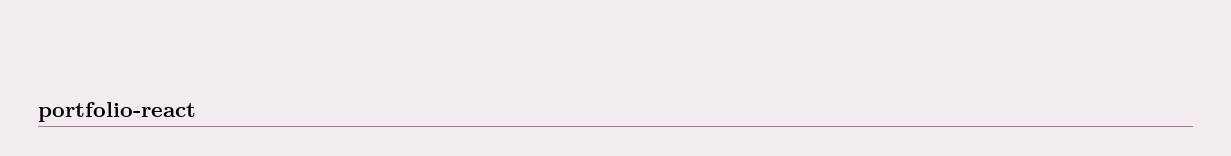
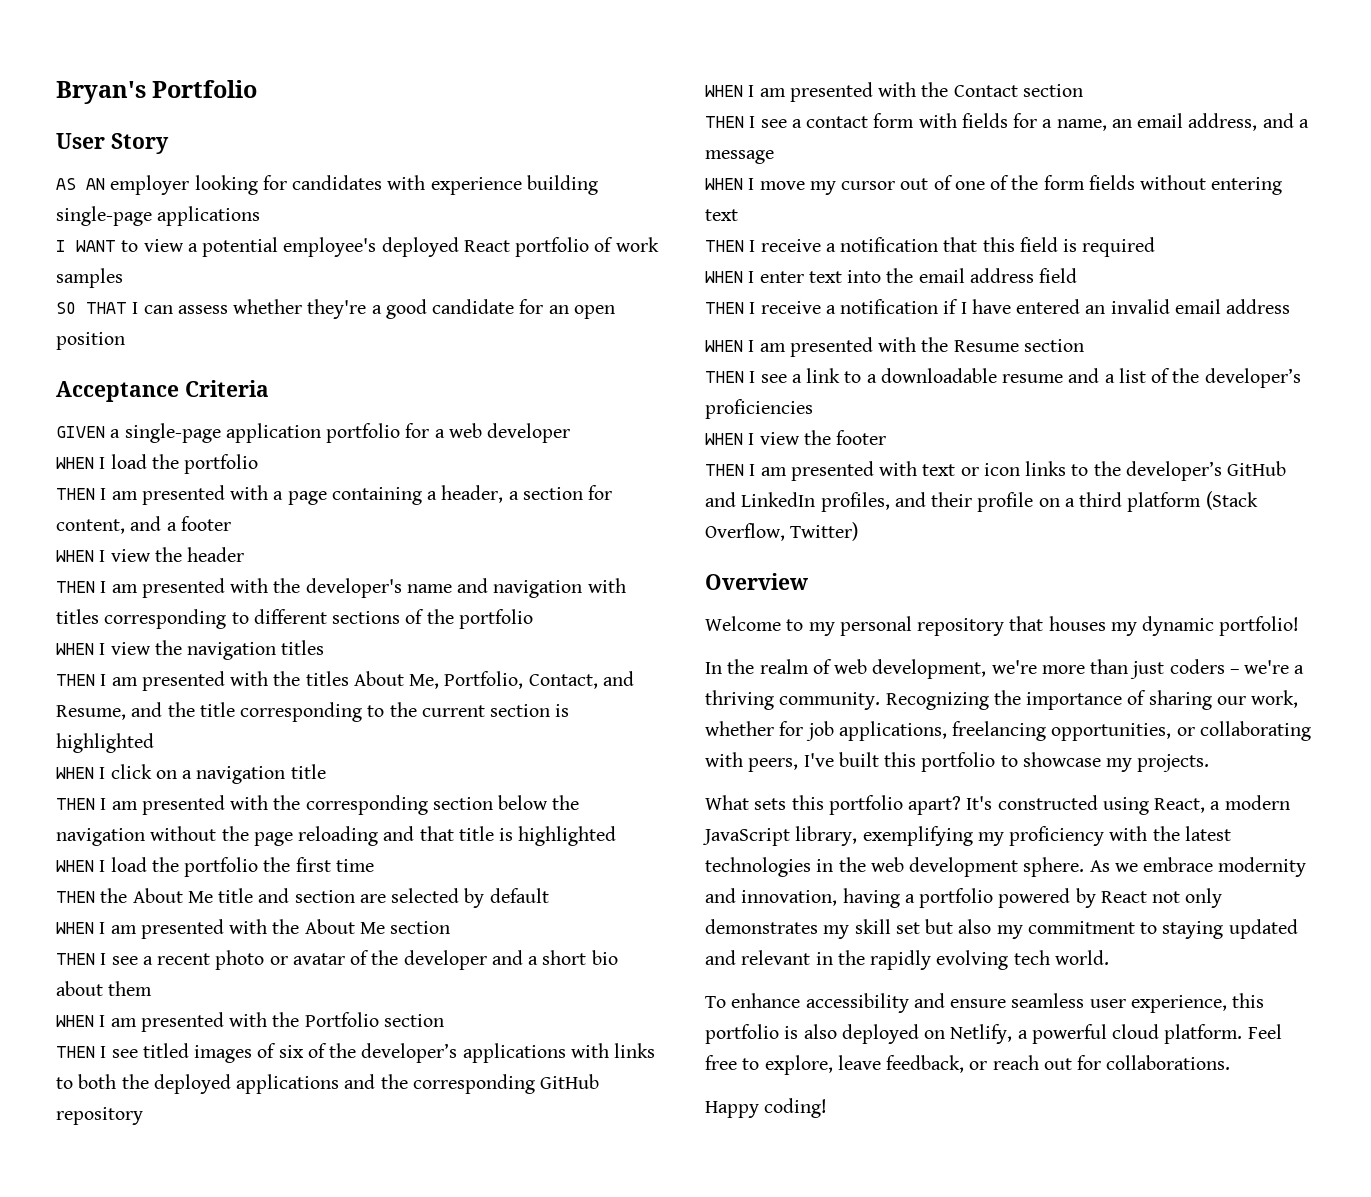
- portfolio-react
+ Bryan's Portfolio
+ User Story
+ AS AN employer looking for candidates with experience building single-page applications
+ I WANT to view a potential employee's deployed React portfolio of work samples
+ SO THAT I can assess whether they're a good candidate for an open position
+ Acceptance Criteria
+ GIVEN a single-page application portfolio for a web developer
+ WHEN I load the portfolio
+ THEN I am presented with a page containing a header, a section for content, and a footer
+ WHEN I view the header
+ THEN I am presented with the developer's name and navigation with titles corresponding to different sections of the portfolio
+ WHEN I view the navigation titles
+ THEN I am presented with the titles About Me, Portfolio, Contact, and Resume, and the title corresponding to the current section is highlighted
+ WHEN I click on a navigation title
+ THEN I am presented with the corresponding section below the navigation without the page reloading and that title is highlighted
+ WHEN I load the portfolio the first time
+ THEN the About Me title and section are selected by default
+ WHEN I am presented with the About Me section
+ THEN I see a recent photo or avatar of the developer and a short bio about them
+ WHEN I am presented with the Portfolio section
+ THEN I see titled images of six of the developer’s applications with links to both the deployed applications and the corresponding GitHub repository
+ WHEN I am presented with the Contact section
+ THEN I see a contact form with fields for a name, an email address, and a message
+ WHEN I move my cursor out of one of the form fields without entering text
+ THEN I receive a notification that this field is required
+ WHEN I enter text into the email address field
+ THEN I receive a notification if I have entered an invalid email address
+ WHEN I am presented with the Resume section
+ THEN I see a link to a downloadable resume and a list of the developer’s proficiencies
+ WHEN I view the footer
+ THEN I am presented with text or icon links to the developer’s GitHub and LinkedIn profiles, and their profile on a third platform (Stack Overflow, Twitter)
+ Overview
+ Welcome to my personal repository that houses my dynamic portfolio!
+ In the realm of web development, we're more than just coders – we're a thriving community. Recognizing the importance of sharing our work, whether for job applications, freelancing opportunities, or collaborating with peers, I've built this portfolio to showcase my projects.
+ What sets this portfolio apart? It's constructed using React, a modern JavaScript library, exemplifying my proficiency with the latest technologies in the web development sphere. As we embrace modernity and innovation, having a portfolio powered by React not only demonstrates my skill set but also my commitment to staying updated and relevant in the rapidly evolving tech world.
+ To enhance accessibility and ensure seamless user experience, this portfolio is also deployed on Netlify, a powerful cloud platform. Feel free to explore, leave feedback, or reach out for collaborations.
+ Happy coding!

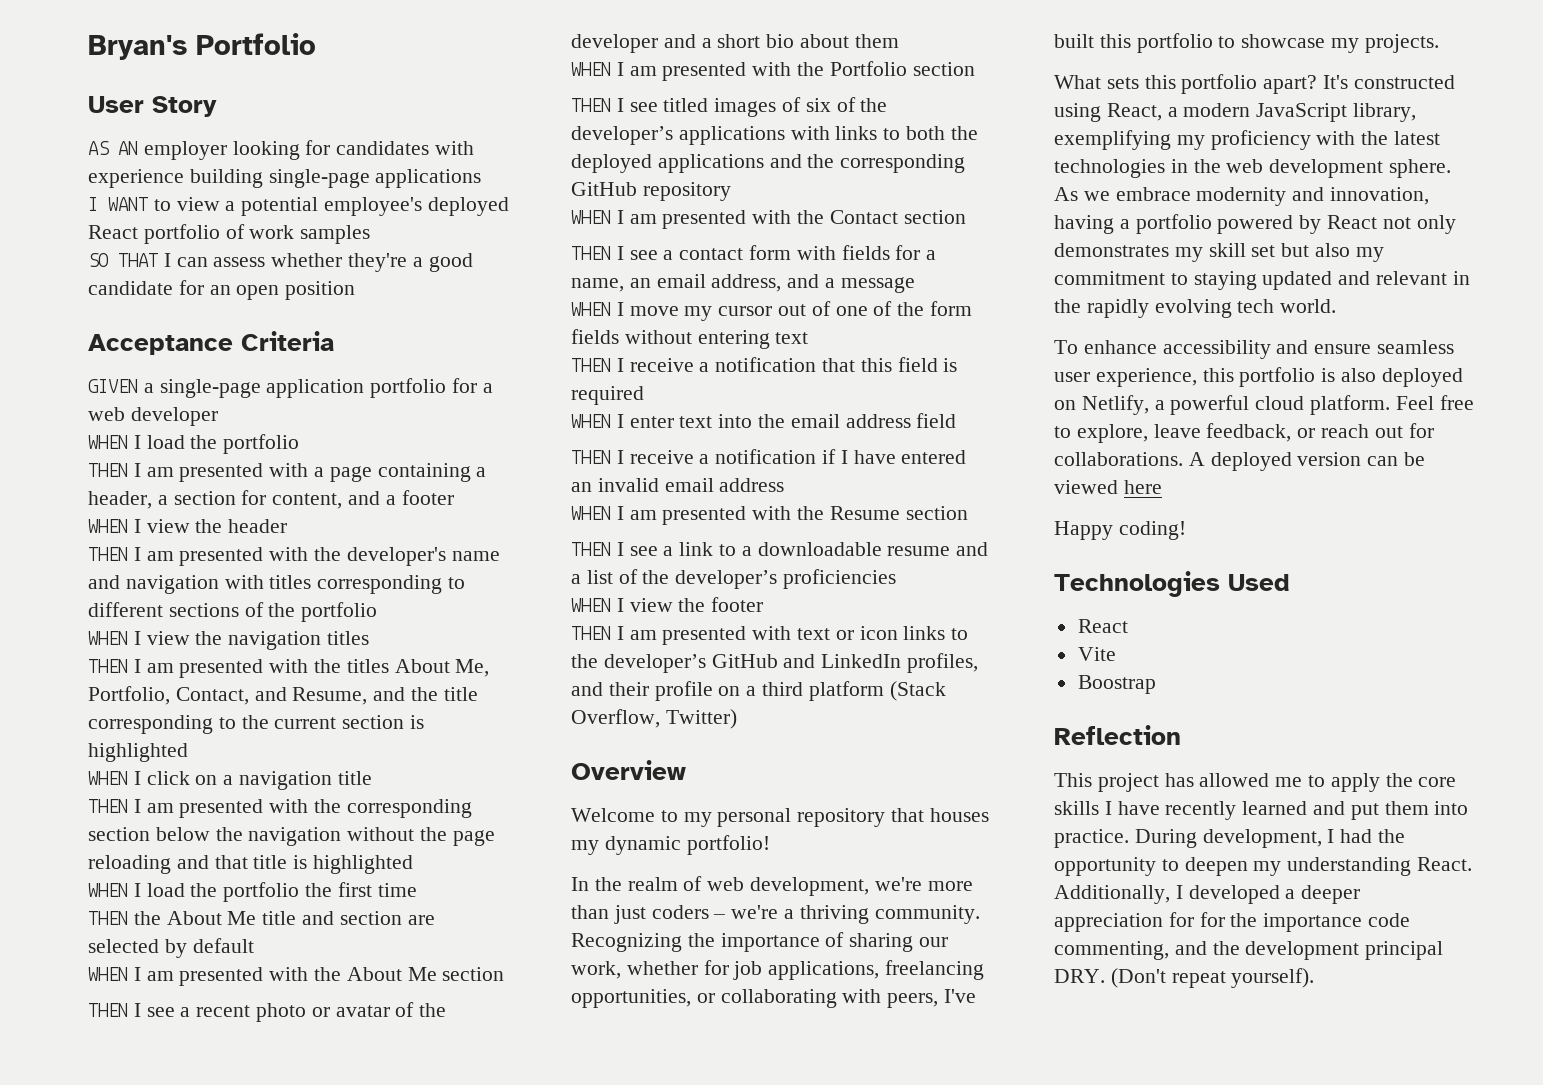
- Feel free to explore, leave feedback, or reach out for collaborations.
+ Feel free to explore, leave feedback, or reach out for collaborations. A deployed version can be viewed here
  Happy coding!
+ Technologies Used
+ React
+ Vite
+ Boostrap
+ Reflection
+ This project has allowed me to apply the core skills I have recently learned and put them into practice. During development, I had the opportunity to deepen my understanding React. Additionally, I developed a deeper appreciation for for the importance code commenting, and the development principal DRY. (Don't repeat yourself).

